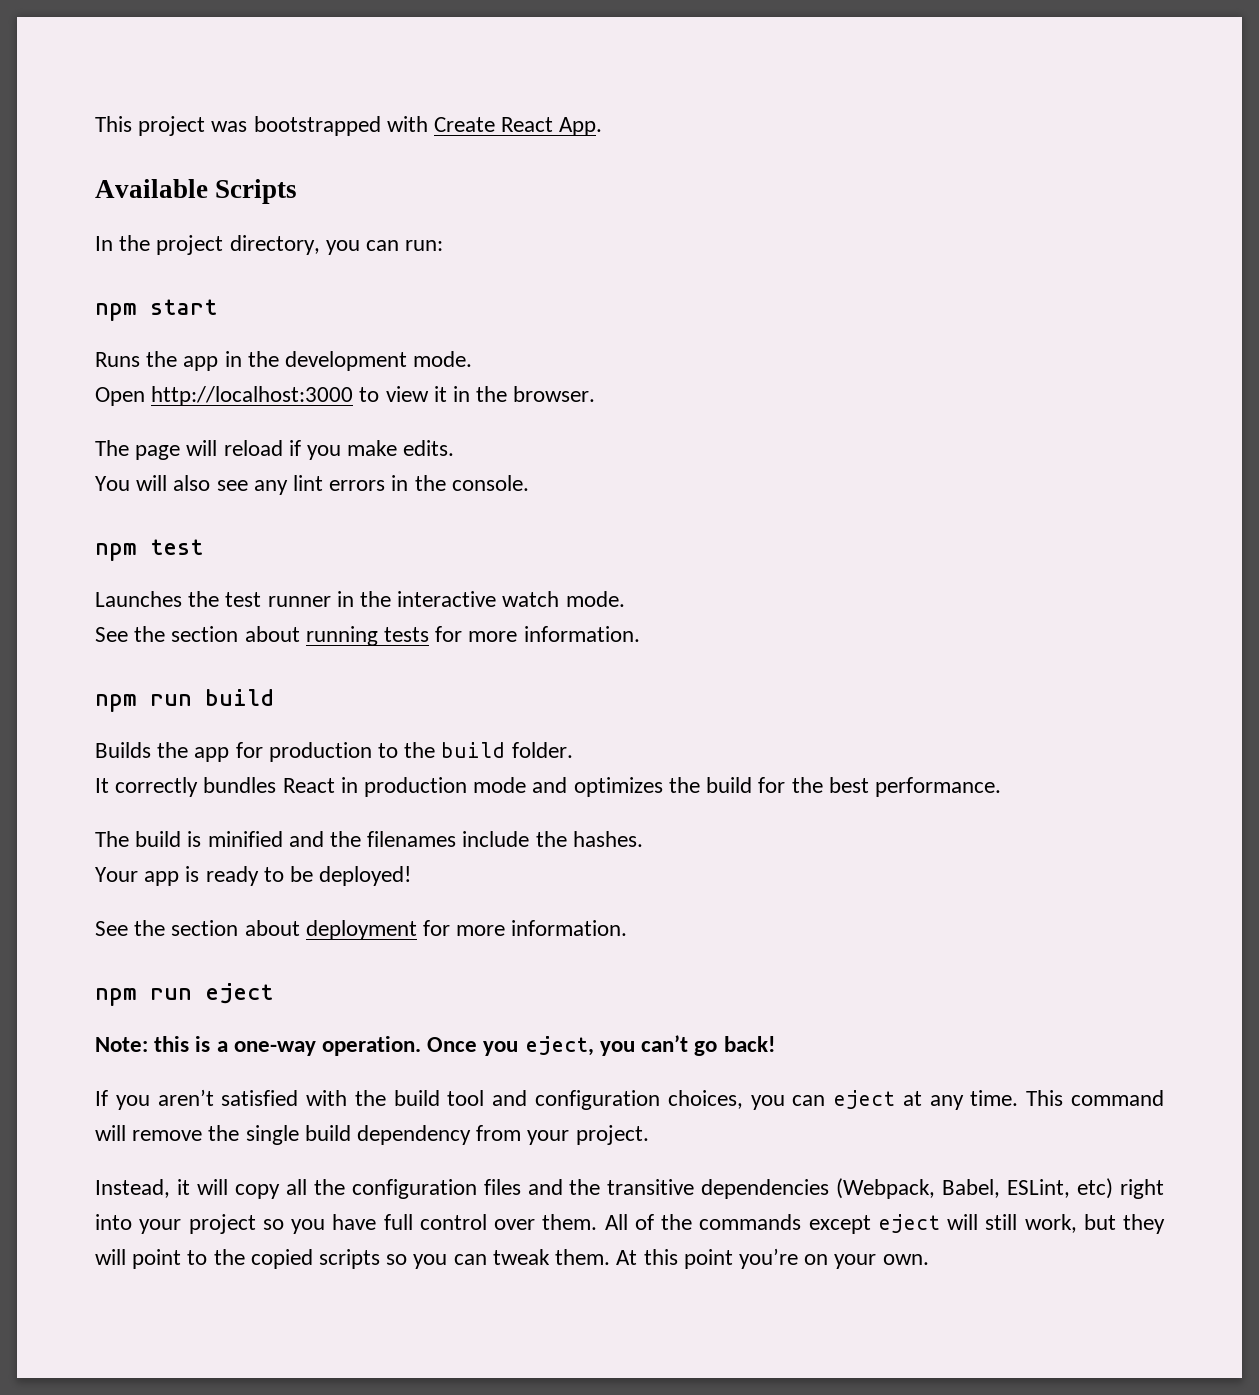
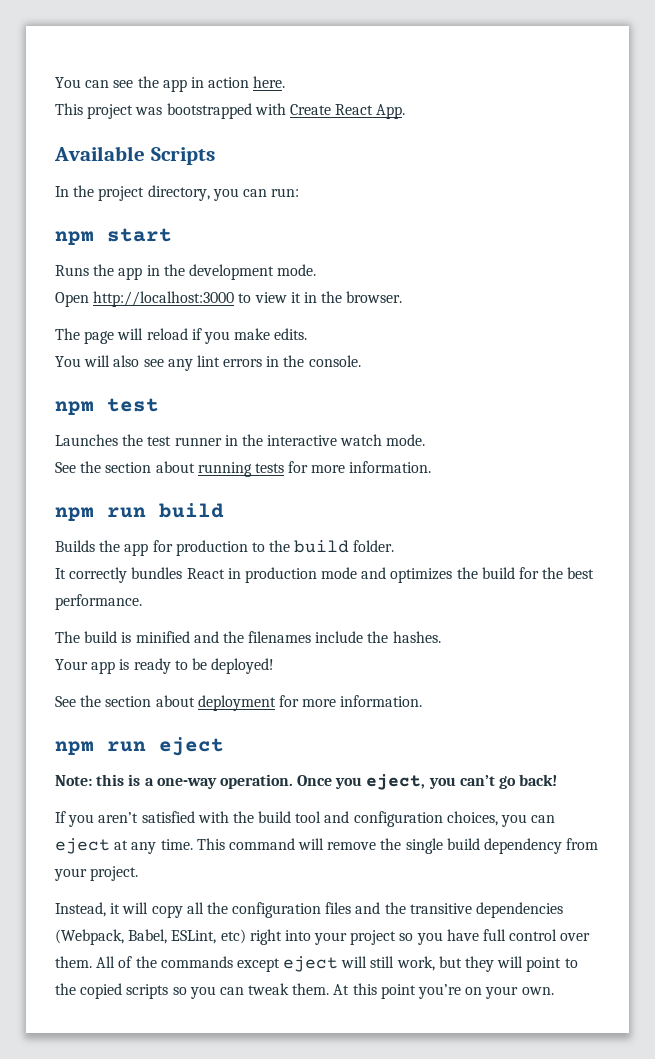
+ You can see the app in action here.

